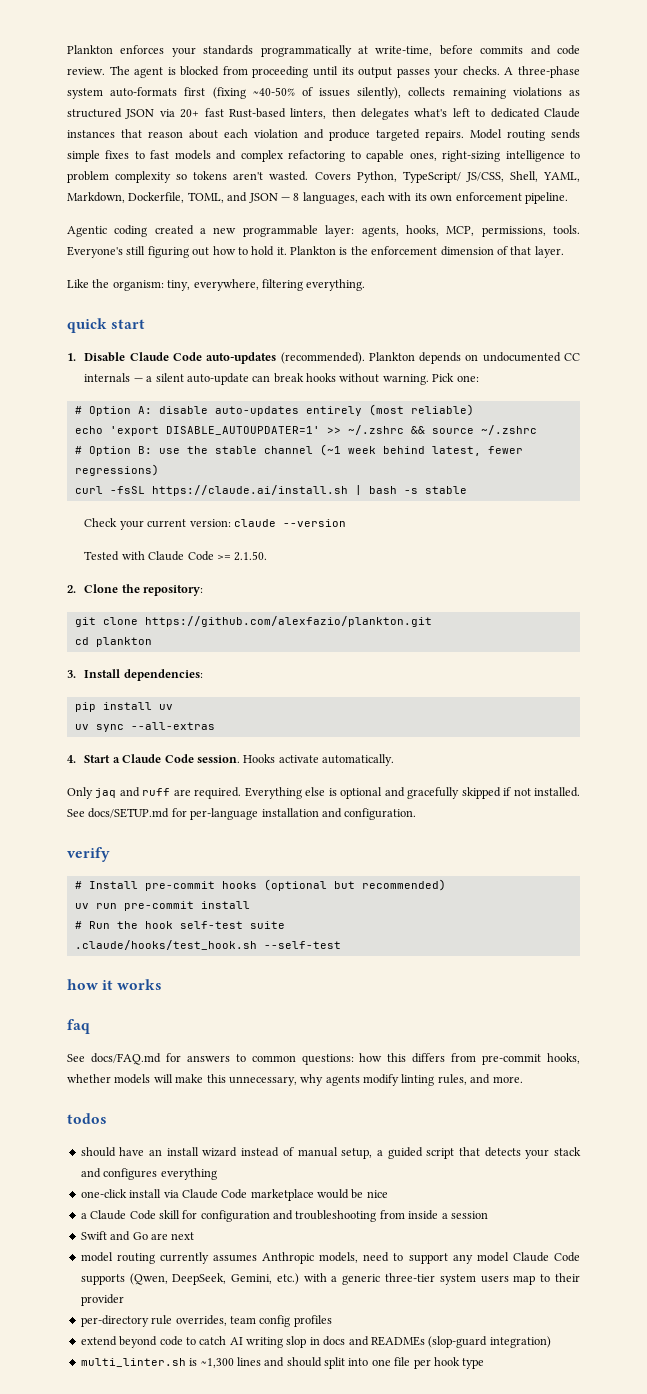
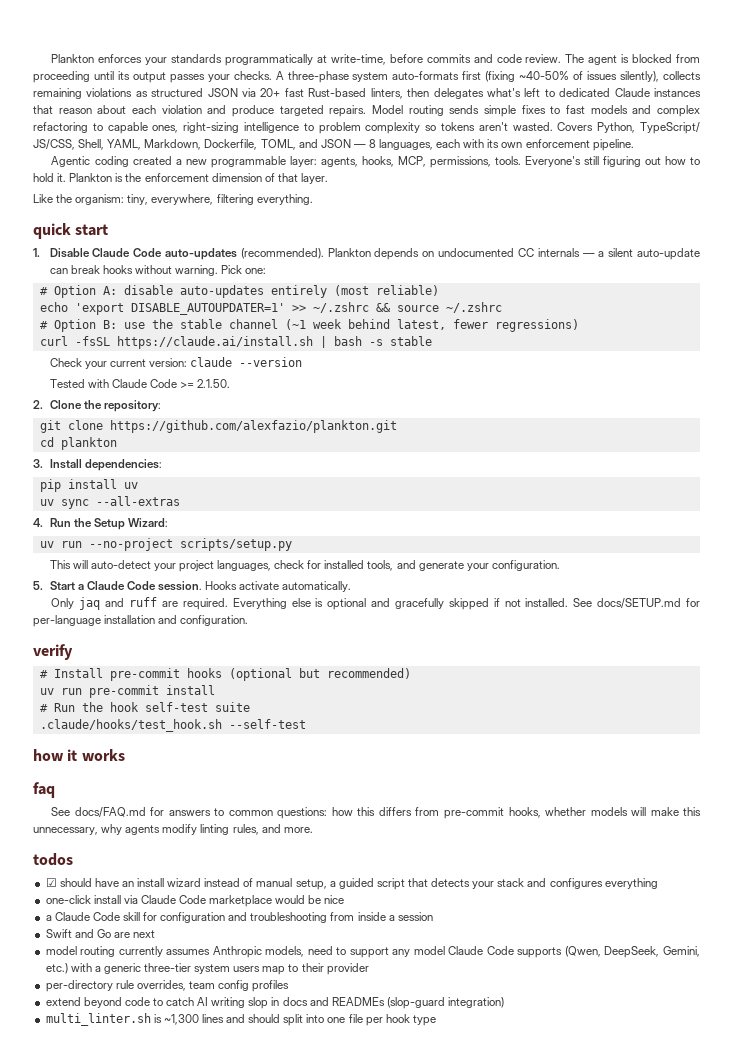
- 4. Start a Claude Code session.
+ 4. Run the Setup Wizard:
+ uv run --no-project scripts/setup.py
+ This will auto-detect your project languages, check for installed tools, and generate your configuration.
+ 5. Start a Claude Code session.
- should have an install wizard instead of manual setup, a guided script that detects your stack and configures everything
+ ☑ should have an install wizard instead of manual setup, a guided script that detects your stack and configures everything

